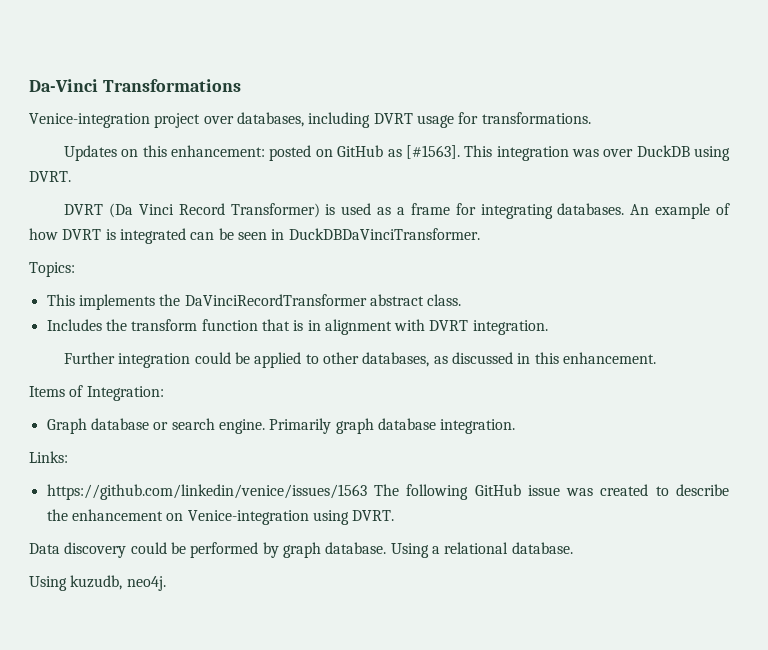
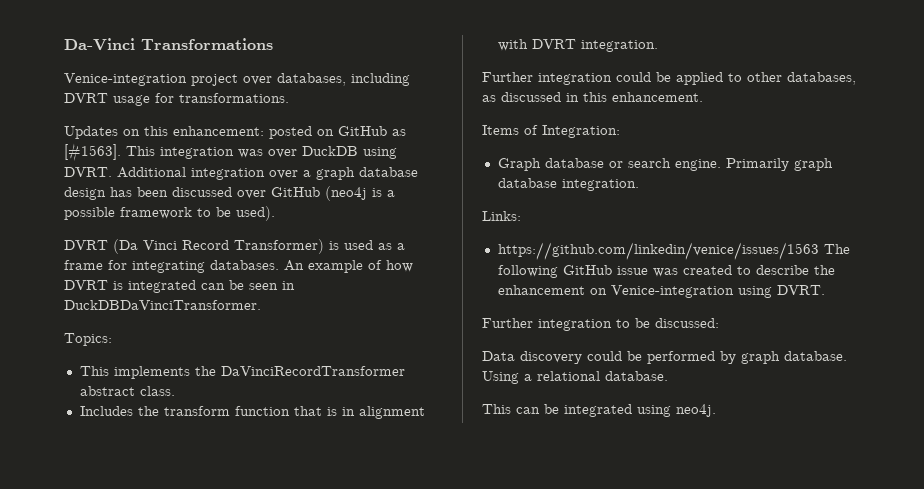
+ Additional integration over a graph database design has been discussed over GitHub (neo4j is a possible framework to be used).
+ Further integration to be discussed:
- Using kuzudb, neo4j.
+ This can be integrated using neo4j.

